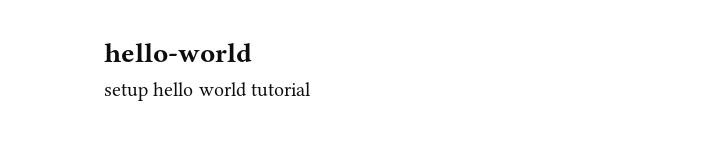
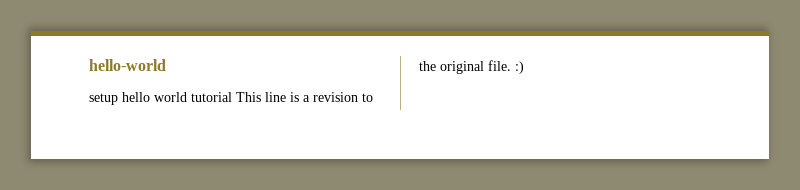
- setup hello world tutorial
+ setup hello world tutorial This line is a revision to the original file. :)

